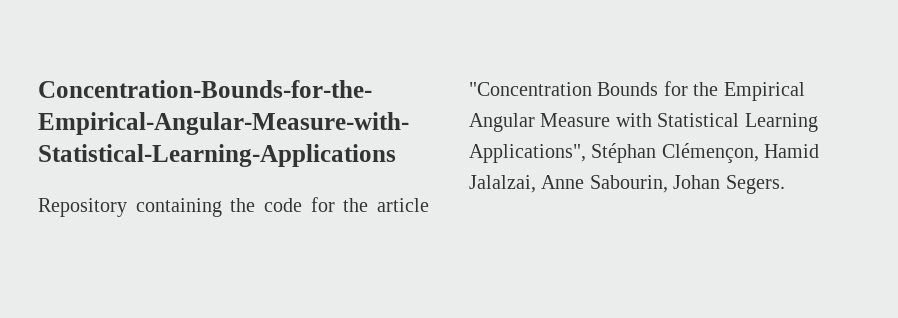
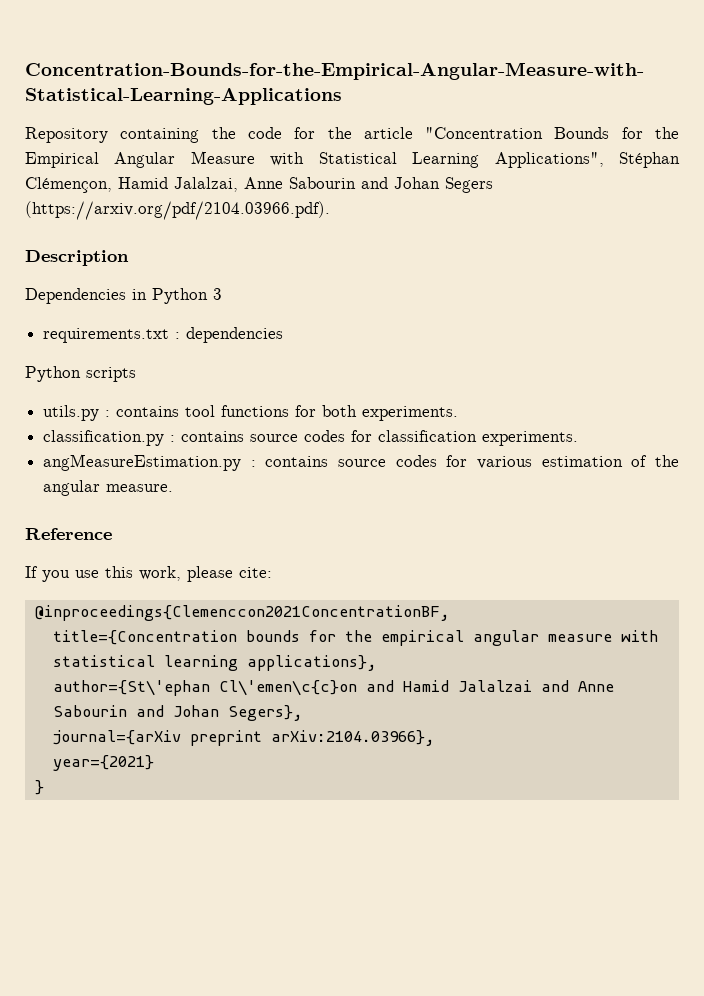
- Repository containing the code for the article "Concentration Bounds for the Empirical Angular Measure with Statistical Learning Applications", Stéphan Clémençon, Hamid Jalalzai, Anne Sabourin, Johan Segers.
+ Repository containing the code for the article "Concentration Bounds for the Empirical Angular Measure with Statistical Learning Applications", Stéphan Clémençon, Hamid Jalalzai, Anne Sabourin and Johan Segers (https://arxiv.org/pdf/2104.03966.pdf).
+ Description
+ Dependencies in Python 3
+ requirements.txt : dependencies
+ Python scripts
+ utils.py : contains tool functions for both experiments.
+ classification.py : contains source codes for classification experiments.
+ angMeasureEstimation.py : contains source codes for various estimation of the angular measure.
+ Reference
+ If you use this work, please cite:
+ @inproceedings{Clemenccon2021ConcentrationBF,
+ title={Concentration bounds for the empirical angular measure with statistical learning applications},
+ author={St\'ephan Cl\'emen\c{c}on and Hamid Jalalzai and Anne Sabourin and Johan Segers},
+ journal={arXiv preprint arXiv:2104.03966},
+ year={2021}
+ }

